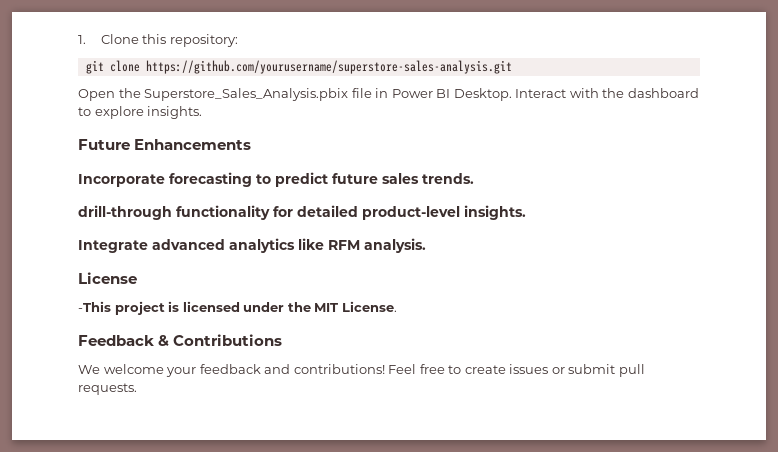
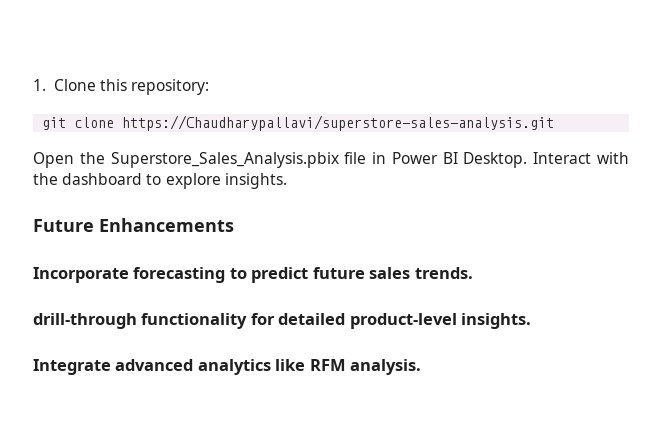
- git clone https://github.com/yourusername/superstore-sales-analysis.git
+ git clone https://Chaudharypallavi/superstore-sales-analysis.git
- License
- -This project is licensed under the MIT License.
- Feedback & Contributions
- We welcome your feedback and contributions! Feel free to create issues or submit pull requests.

